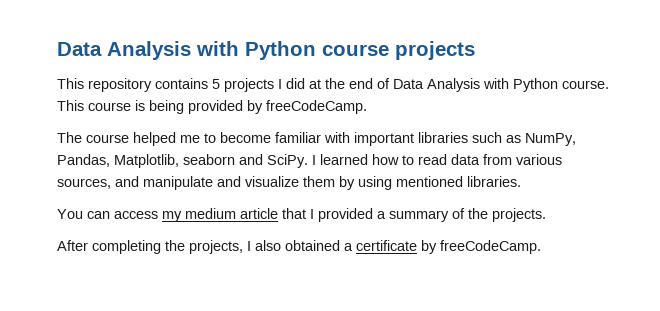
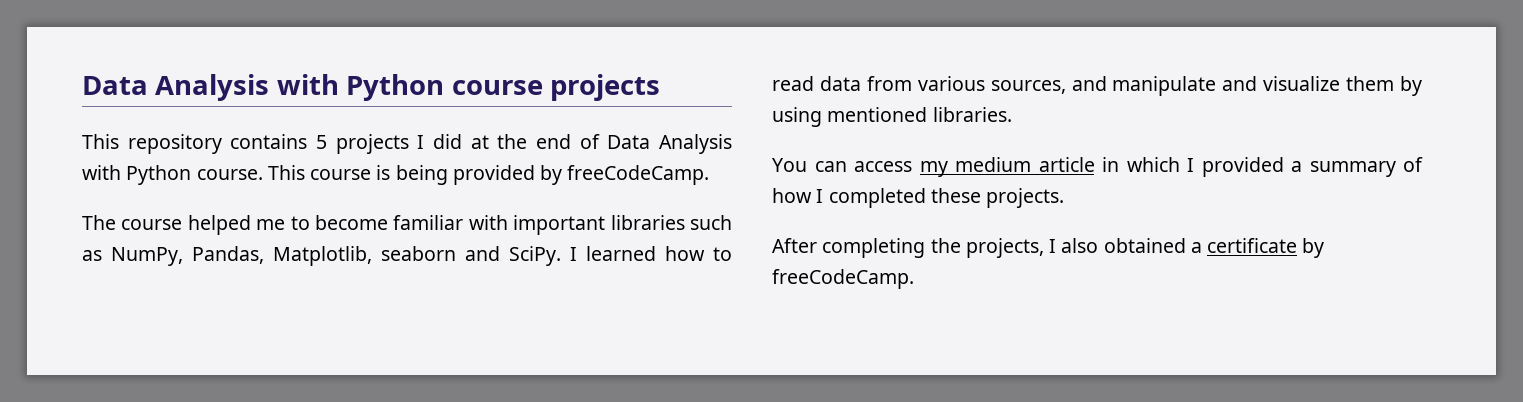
- You can access my medium article that I provided a summary of the projects.
+ You can access my medium article in which I provided a summary of how I completed these projects.

